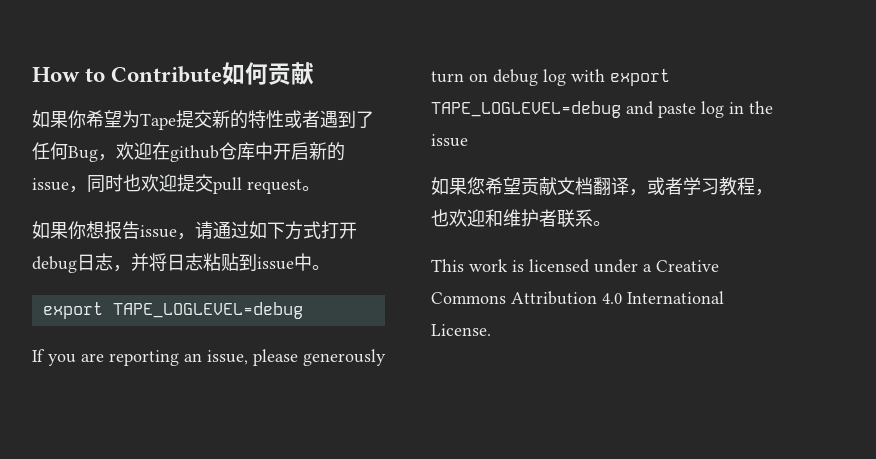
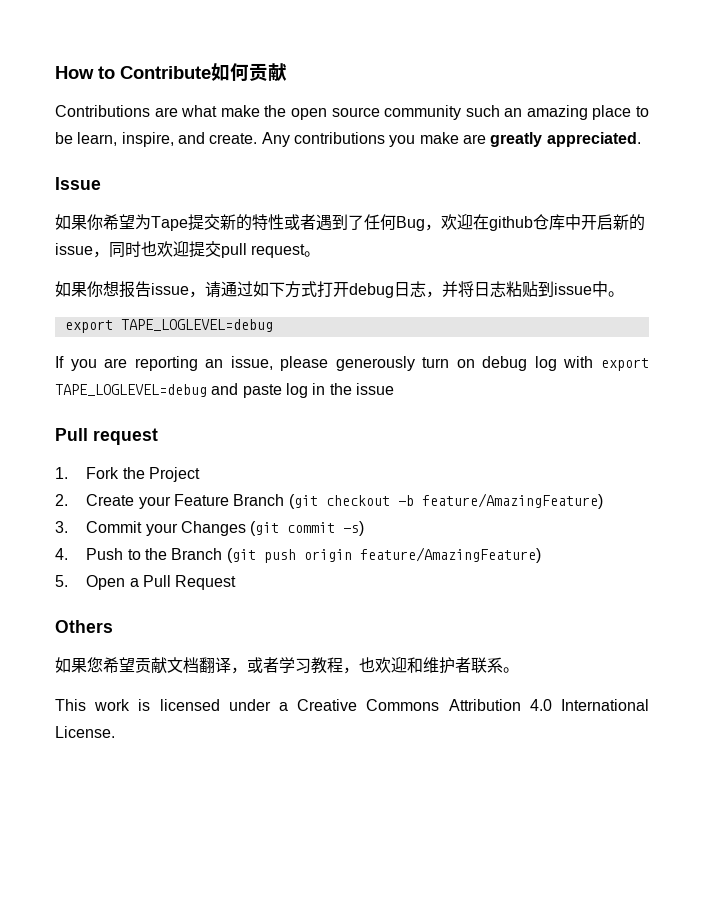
+ Contributions are what make the open source community such an amazing place to be learn, inspire, and create. Any contributions you make are greatly appreciated.
+ Issue
+ Pull request
+ 1. Fork the Project
+ 2. Create your Feature Branch (git checkout -b feature/AmazingFeature)
+ 3. Commit your Changes (git commit -s)
+ 4. Push to the Branch (git push origin feature/AmazingFeature)
+ 5. Open a Pull Request
+ Others

